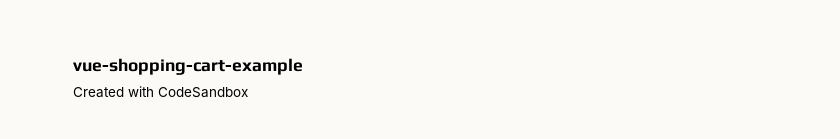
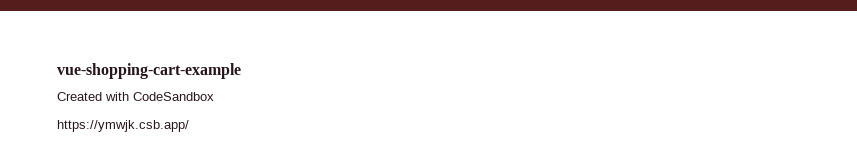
+ https://ymwjk.csb.app/

